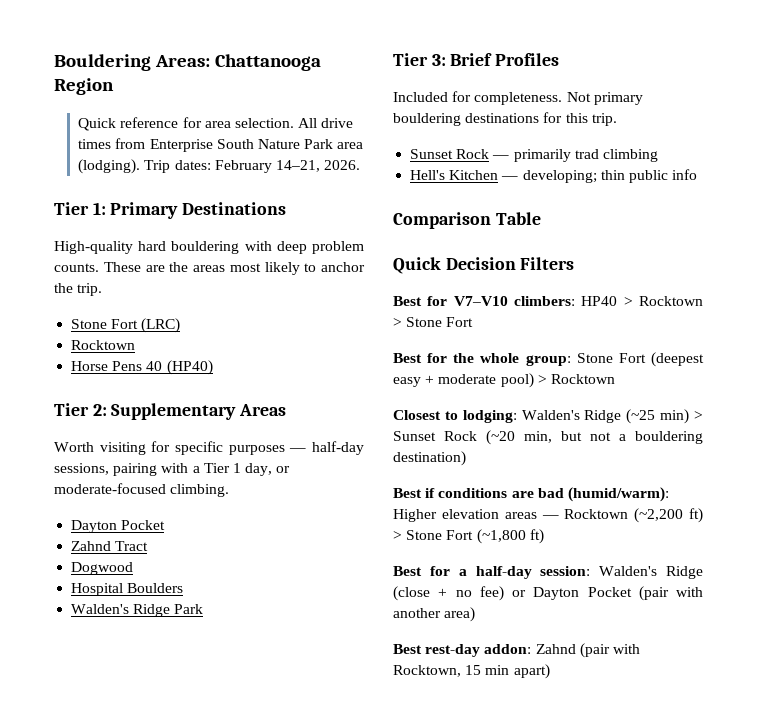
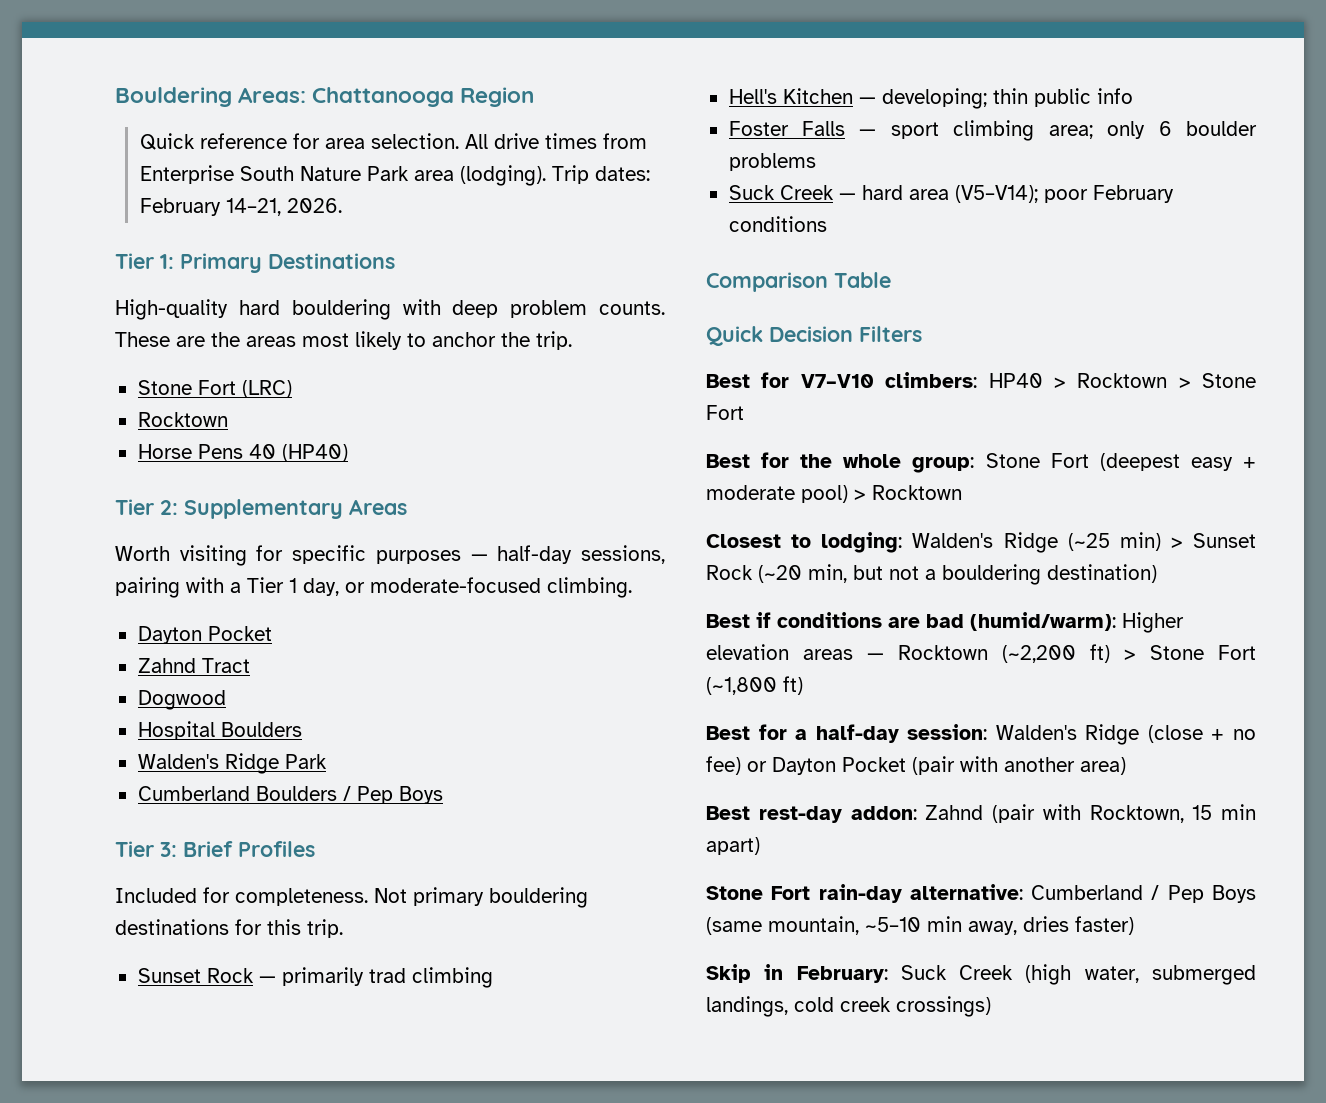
+ Cumberland Boulders / Pep Boys
+ Foster Falls — sport climbing area; only 6 boulder problems
+ Suck Creek — hard area (V5–V14); poor February conditions
+ Stone Fort rain-day alternative: Cumberland / Pep Boys (same mountain, ~5–10 min away, dries faster)
+ Skip in February: Suck Creek (high water, submerged landings, cold creek crossings)

